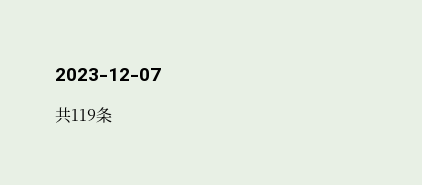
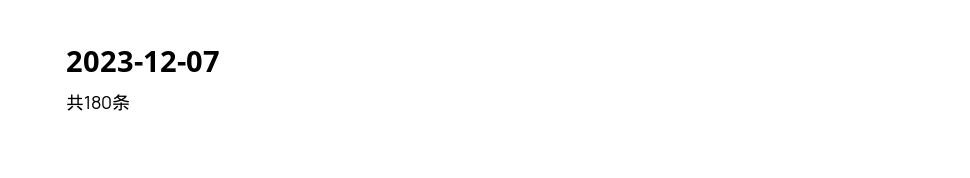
- 共119条
+ 共180条

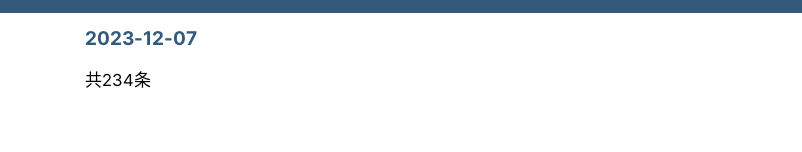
- 共180条
+ 共234条

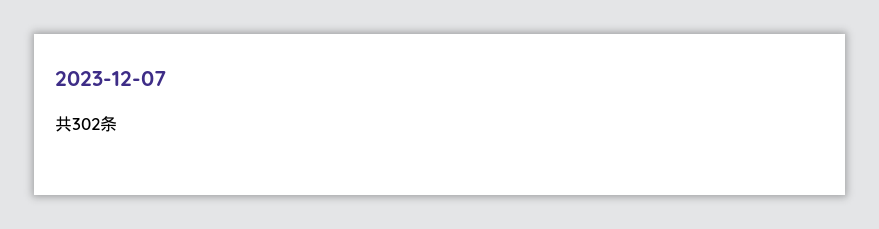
- 共234条
+ 共302条

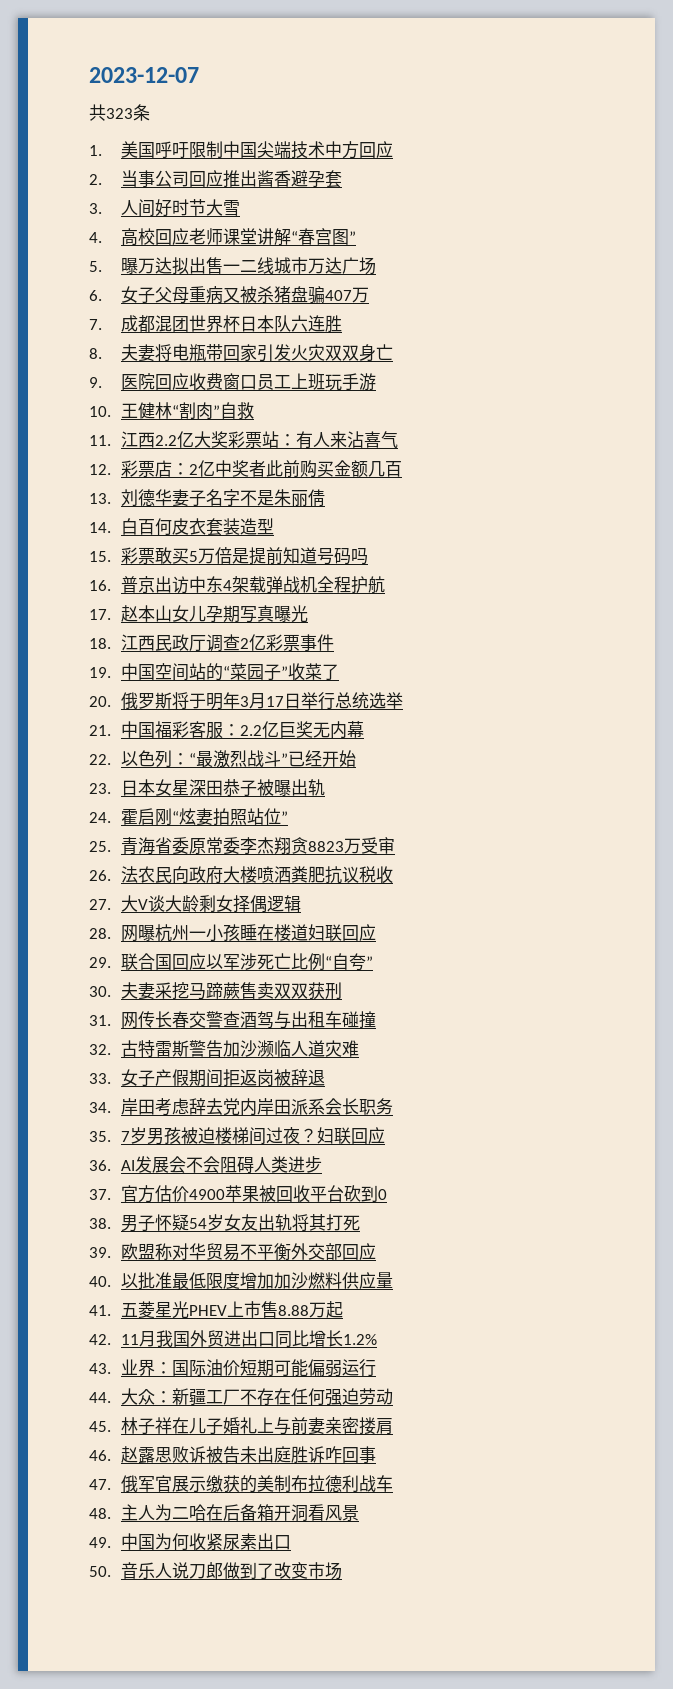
- 共302条
+ 共323条
+ 1.美国呼吁限制中国尖端技术中方回应
+ 2.当事公司回应推出酱香避孕套
+ 3.人间好时节大雪
+ 4.高校回应老师课堂讲解“春宫图”
+ 5.曝万达拟出售一二线城市万达广场
+ 6.女子父母重病又被杀猪盘骗407万
+ 7.成都混团世界杯日本队六连胜
+ 8.夫妻将电瓶带回家引发火灾双双身亡
+ 9.医院回应收费窗口员工上班玩手游
+ 10.王健林“割肉”自救
+ 11.江西2.2亿大奖彩票站：有人来沾喜气
+ 12.彩票店：2亿中奖者此前购买金额几百
+ 13.刘德华妻子名字不是朱丽倩
+ 14.白百何皮衣套装造型
+ 15.彩票敢买5万倍是提前知道号码吗
+ 16.普京出访中东4架载弹战机全程护航
+ 17.赵本山女儿孕期写真曝光
+ 18.江西民政厅调查2亿彩票事件
+ 19.中国空间站的“菜园子”收菜了
+ 20.俄罗斯将于明年3月17日举行总统选举
+ 21.中国福彩客服：2.2亿巨奖无内幕
+ 22.以色列：“最激烈战斗”已经开始
+ 23.日本女星深田恭子被曝出轨
+ 24.霍启刚“炫妻拍照站位”
+ 25.青海省委原常委李杰翔贪8823万受审
+ 26.法农民向政府大楼喷洒粪肥抗议税收
+ 27.大V谈大龄剩女择偶逻辑
+ 28.网曝杭州一小孩睡在楼道妇联回应
+ 29.联合国回应以军涉死亡比例“自夸”
+ 30.夫妻采挖马蹄蕨售卖双双获刑
+ 31.网传长春交警查酒驾与出租车碰撞
+ 32.古特雷斯警告加沙濒临人道灾难
+ 33.女子产假期间拒返岗被辞退
+ 34.岸田考虑辞去党内岸田派系会长职务
+ 35. 7岁男孩被迫楼梯间过夜？妇联回应
+ 36. AI发展会不会阻碍人类进步
+ 37.官方估价4900苹果被回收平台砍到0
+ 38.男子怀疑54岁女友出轨将其打死
+ 39.欧盟称对华贸易不平衡外交部回应
+ 40.以批准最低限度增加加沙燃料供应量
+ 41.五菱星光PHEV上市售8.88万起
+ 42. 11月我国外贸进出口同比增长1.2%
+ 43.业界：国际油价短期可能偏弱运行
+ 44.大众：新疆工厂不存在任何强迫劳动
+ 45.林子祥在儿子婚礼上与前妻亲密搂肩
+ 46.赵露思败诉被告未出庭胜诉咋回事
+ 47.俄军官展示缴获的美制布拉德利战车
+ 48.主人为二哈在后备箱开洞看风景
+ 49.中国为何收紧尿素出口
+ 50.音乐人说刀郎做到了改变市场

